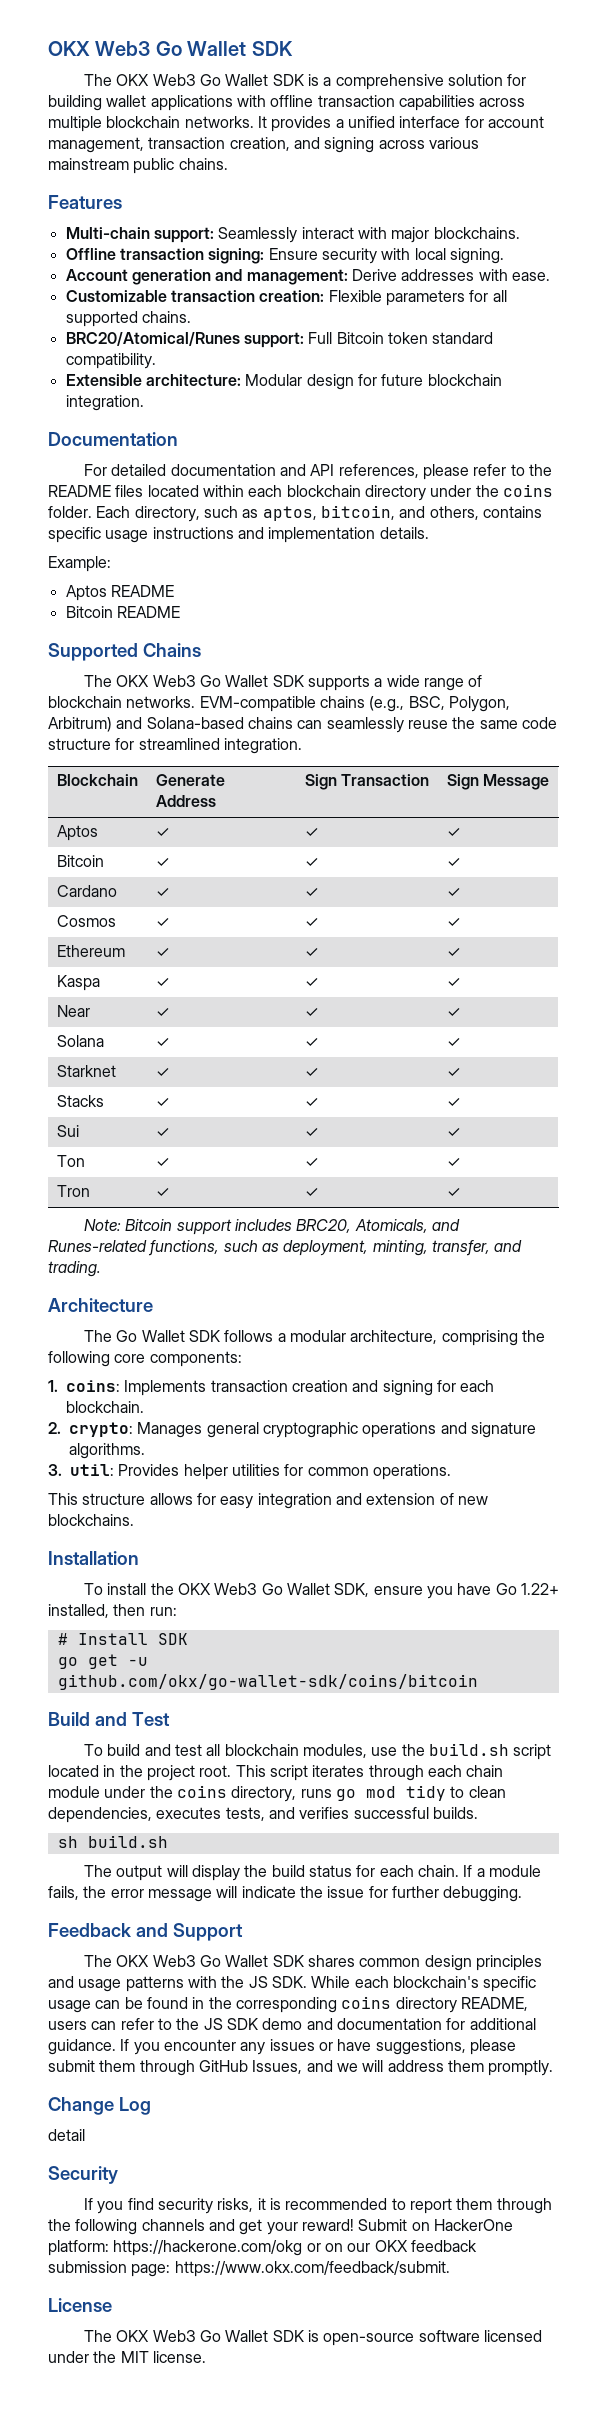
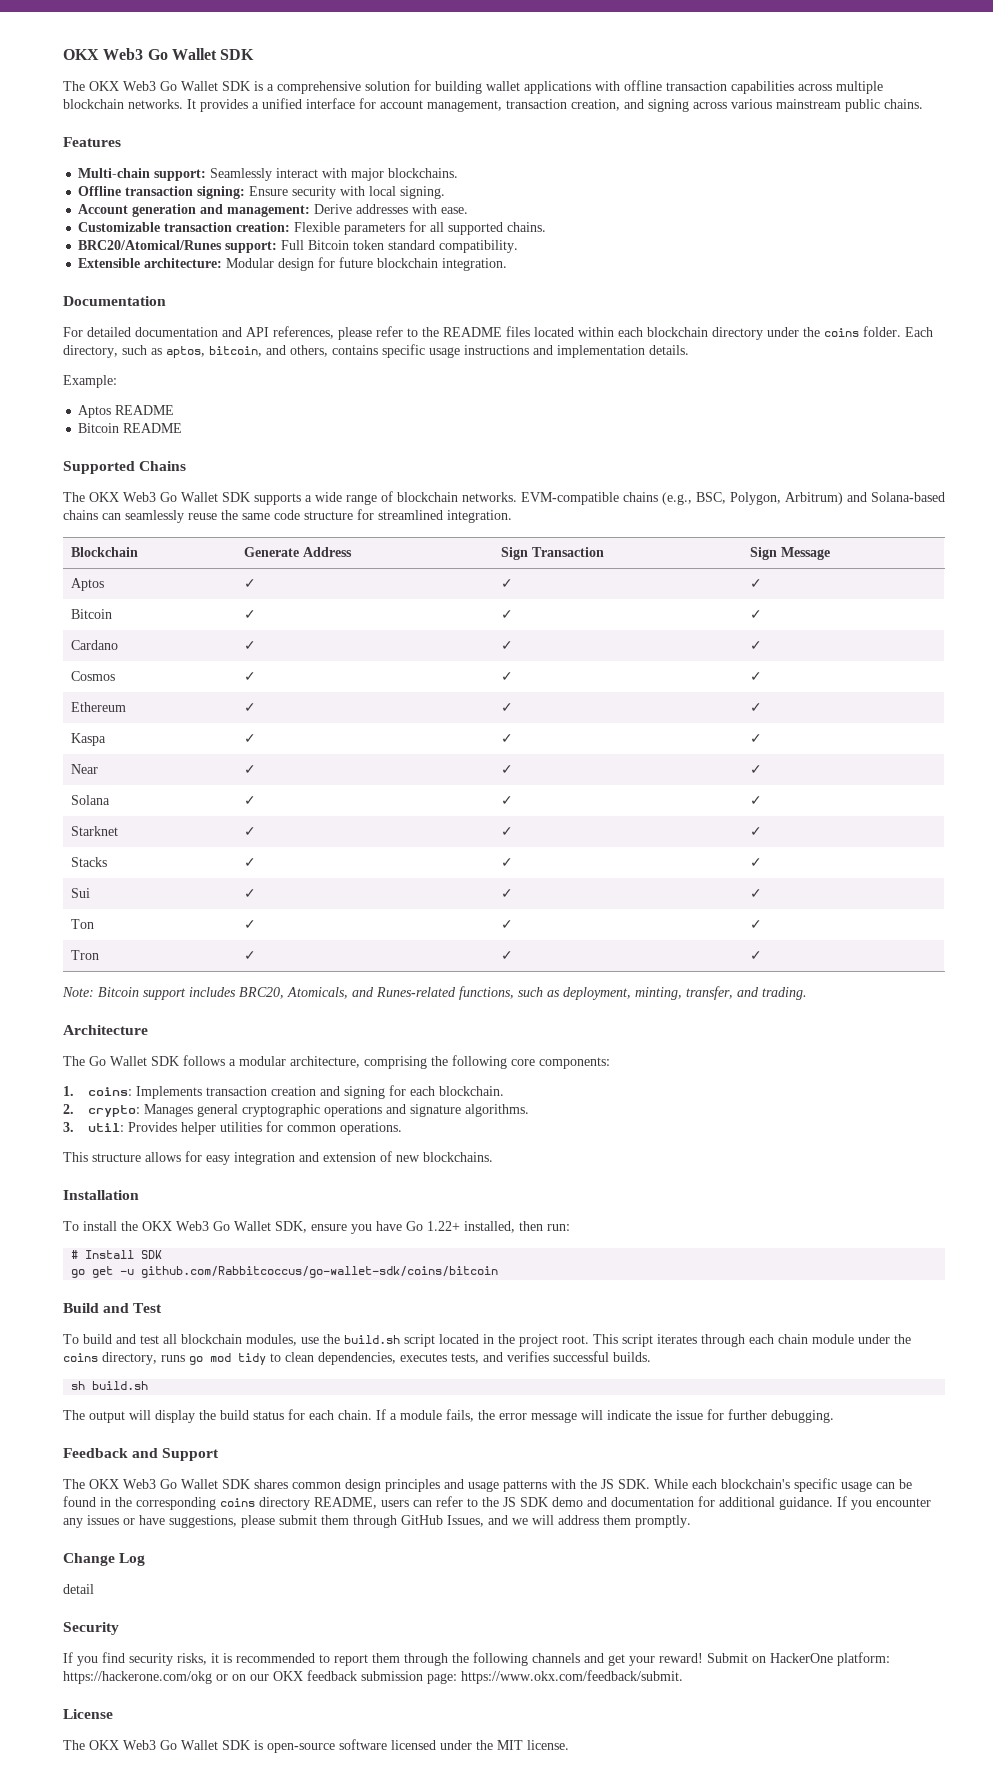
- go get -u github.com/okx/go-wallet-sdk/coins/bitcoin
+ go get -u github.com/Rabbitcoccus/go-wallet-sdk/coins/bitcoin

